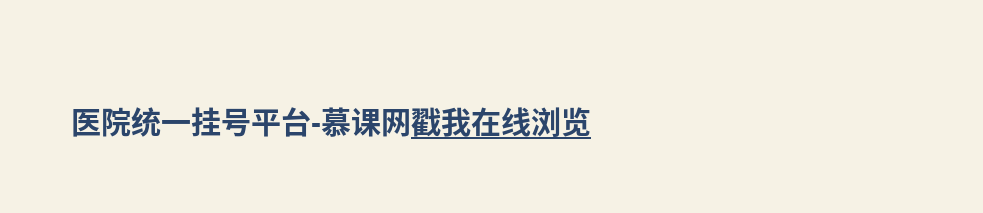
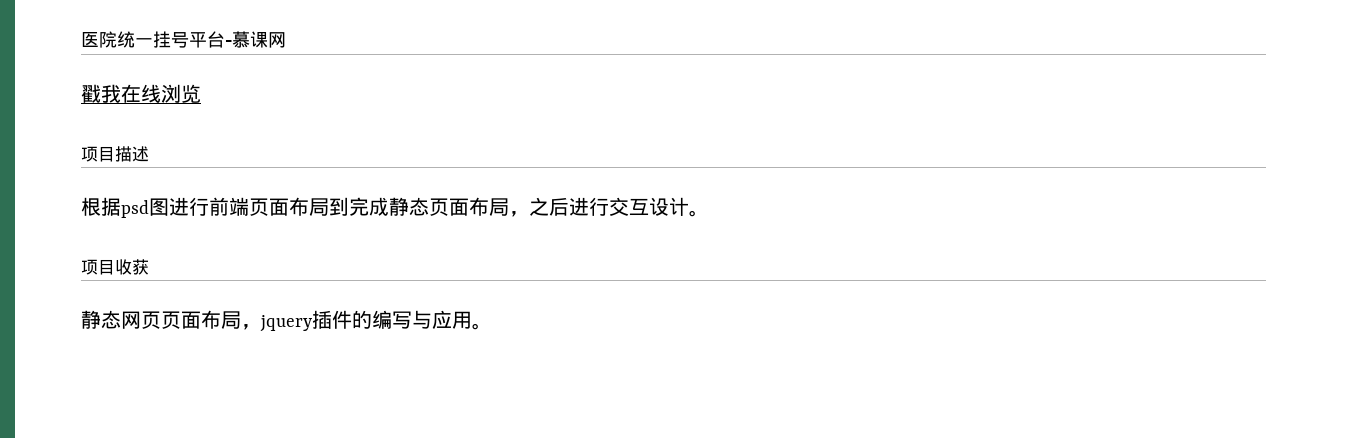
- 医院统一挂号平台-慕课网戳我在线浏览
+ 医院统一挂号平台-慕课网
+ 戳我在线浏览
+ 项目描述
+ 根据psd图进行前端页面布局到完成静态页面布局，之后进行交互设计。
+ 项目收获
+ 静态网页页面布局，jquery插件的编写与应用。

